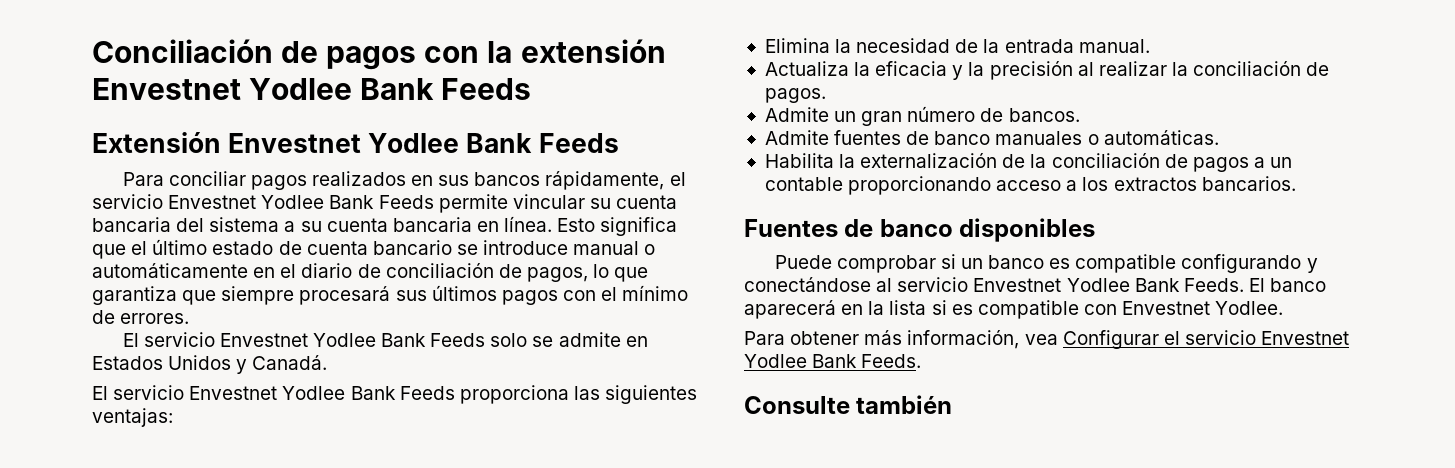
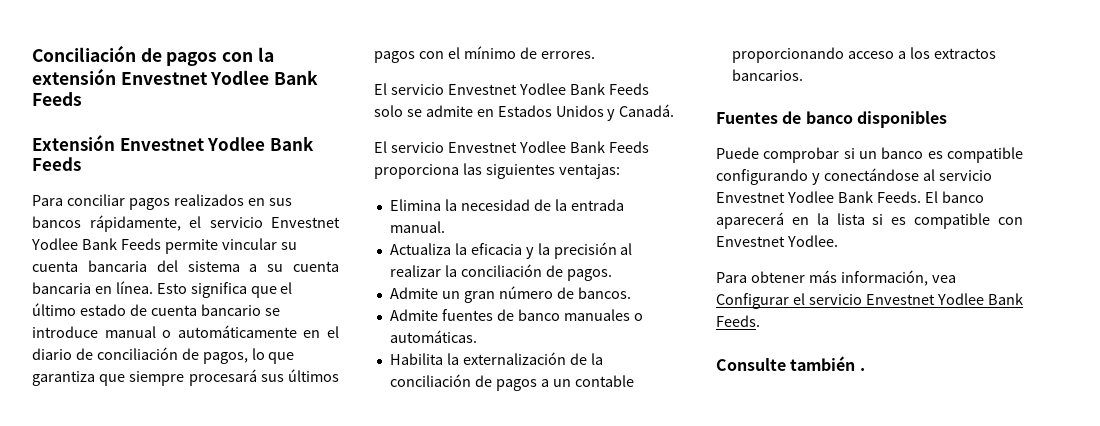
- Consulte también
+ Consulte también .

